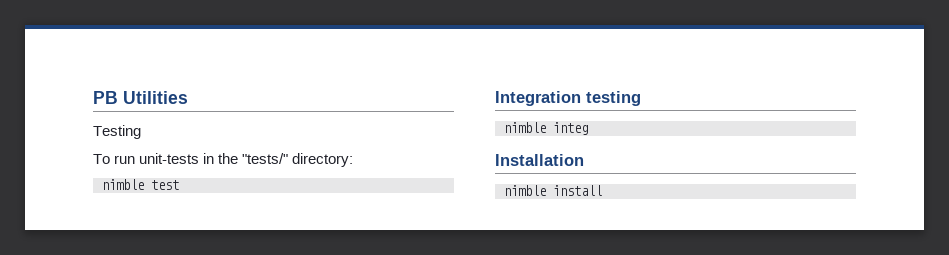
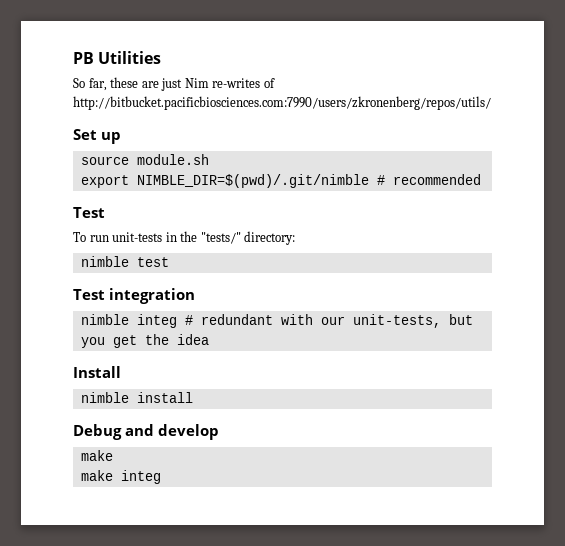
- Testing
+ So far, these are just Nim re-writes of http://bitbucket.pacificbiosciences.com:7990/users/zkronenberg/repos/utils/
+ Set up
+ source module.sh
+ export NIMBLE_DIR=$(pwd)/.git/nimble # recommended
+ Test
- Integration testing
+ Test integration
- nimble integ
- Installation
+ nimble integ # redundant with our unit-tests, but you get the idea
+ Install
  nimble install
+ Debug and develop
+ make
+ make integ

